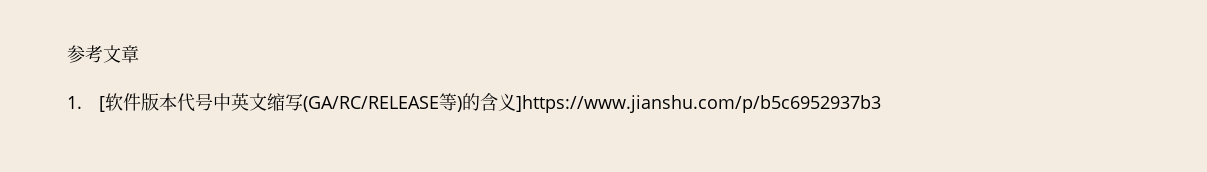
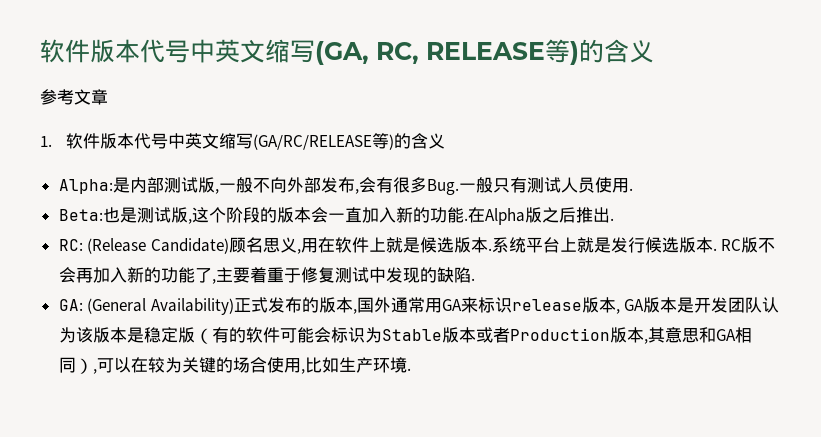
+ 软件版本代号中英文缩写(GA, RC, RELEASE等)的含义
- 1. [软件版本代号中英文缩写(GA/RC/RELEASE等)的含义]https://www.jianshu.com/p/b5c6952937b3
+ 1.软件版本代号中英文缩写(GA/RC/RELEASE等)的含义
+ Alpha:是内部测试版,一般不向外部发布,会有很多Bug.一般只有测试人员使用.
+ Beta:也是测试版,这个阶段的版本会一直加入新的功能.在Alpha版之后推出.
+ RC: (Release Candidate)顾名思义,用在软件上就是候选版本.系统平台上就是发行候选版本. RC版不会再加入新的功能了,主要着重于修复测试中发现的缺陷.
+ GA: (General Availability)正式发布的版本,国外通常用GA来标识release版本, GA版本是开发团队认为该版本是稳定版（有的软件可能会标识为Stable版本或者Production版本,其意思和GA相同）,可以在较为关键的场合使用,比如生产环境.

